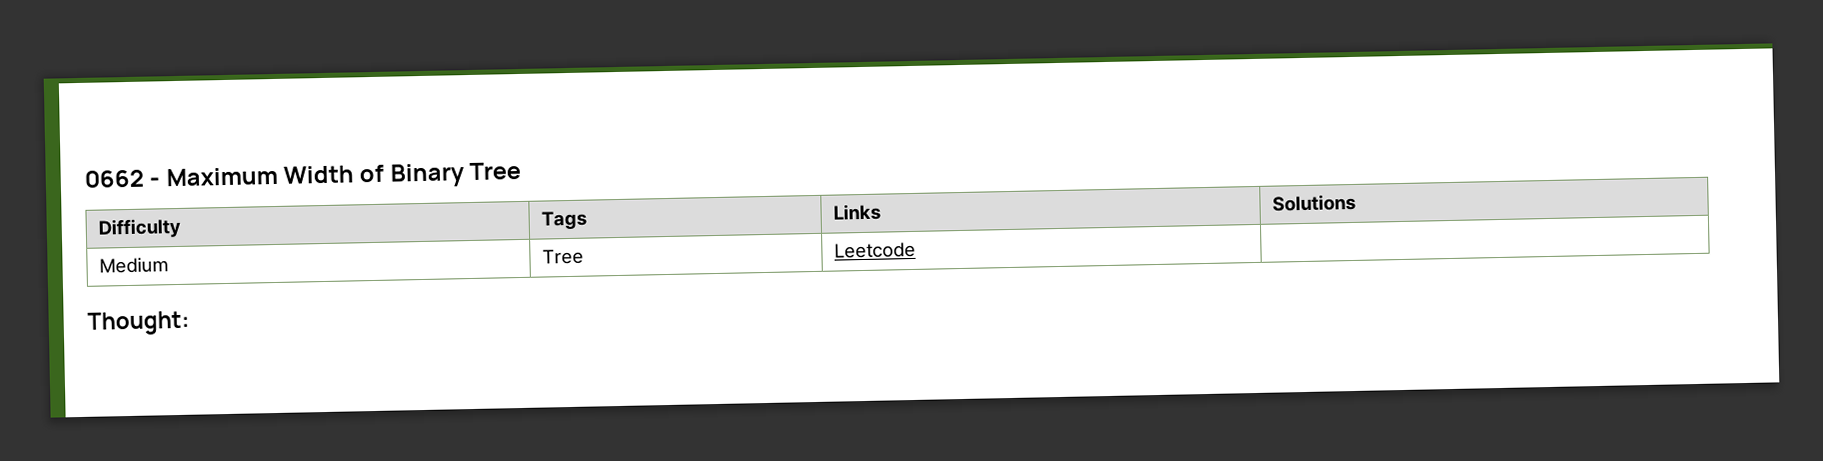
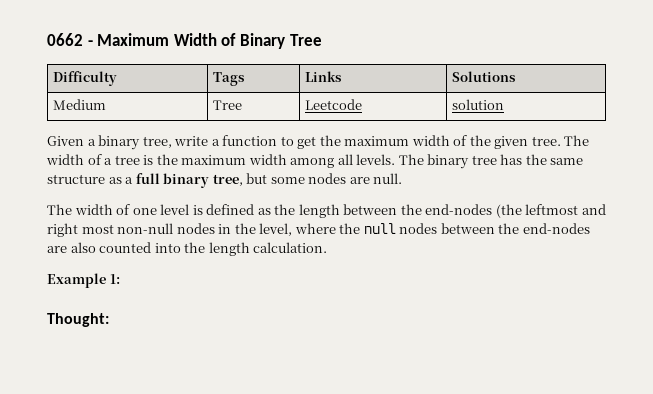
- Medium | Tree | Leetcode |
+ Medium | Tree | Leetcode | solution
+ Given a binary tree, write a function to get the maximum width of the given tree. The width of a tree is the maximum width among all levels. The binary tree has the same structure as a full binary tree, but some nodes are null.
+ The width of one level is defined as the length between the end-nodes (the leftmost and right most non-null nodes in the level, where the null nodes between the end-nodes are also counted into the length calculation.
+ Example 1:

